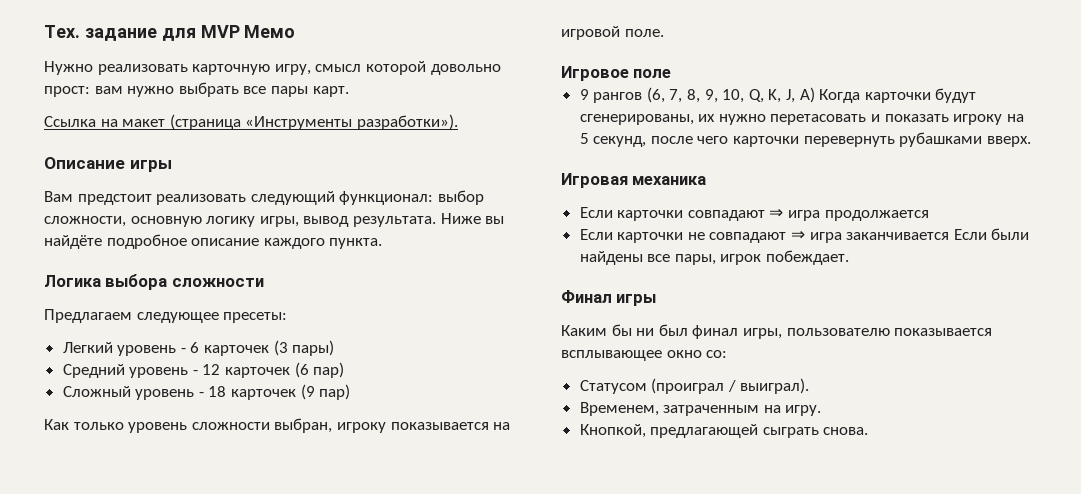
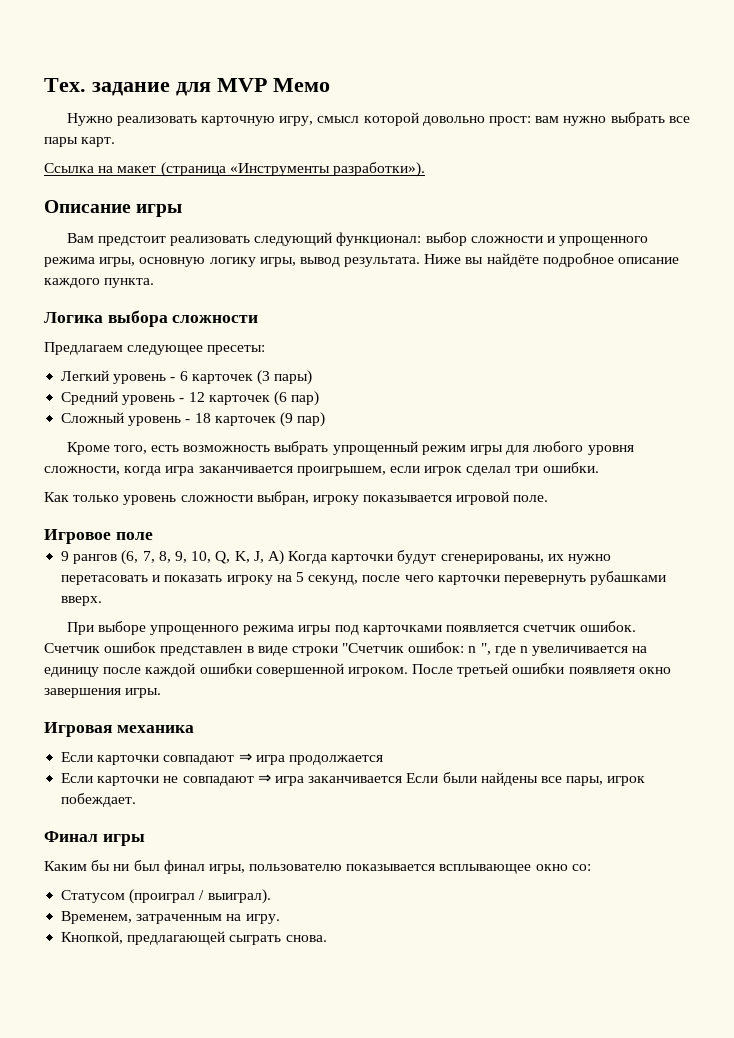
- Вам предстоит реализовать следующий функционал: выбор сложности, основную логику игры, вывод результата.
+ Вам предстоит реализовать следующий функционал: выбор сложности и упрощенного режима игры, основную логику игры, вывод результата.
+ Кроме того, есть возможность выбрать упрощенный режим игры для любого уровня сложности, когда игра заканчивается проигрышем, если игрок сделал три ошибки.
- Как только уровень сложности выбран, игроку показывается на игровой поле.
+ Как только уровень сложности выбран, игроку показывается игровой поле.
+ При выборе упрощенного режима игры под карточками появляется счетчик ошибок. Счетчик ошибок представлен в виде строки "Счетчик ошибок: n ", где n увеличивается на единицу после каждой ошибки совершенной игроком. После третьей ошибки появляетя окно завершения игры.

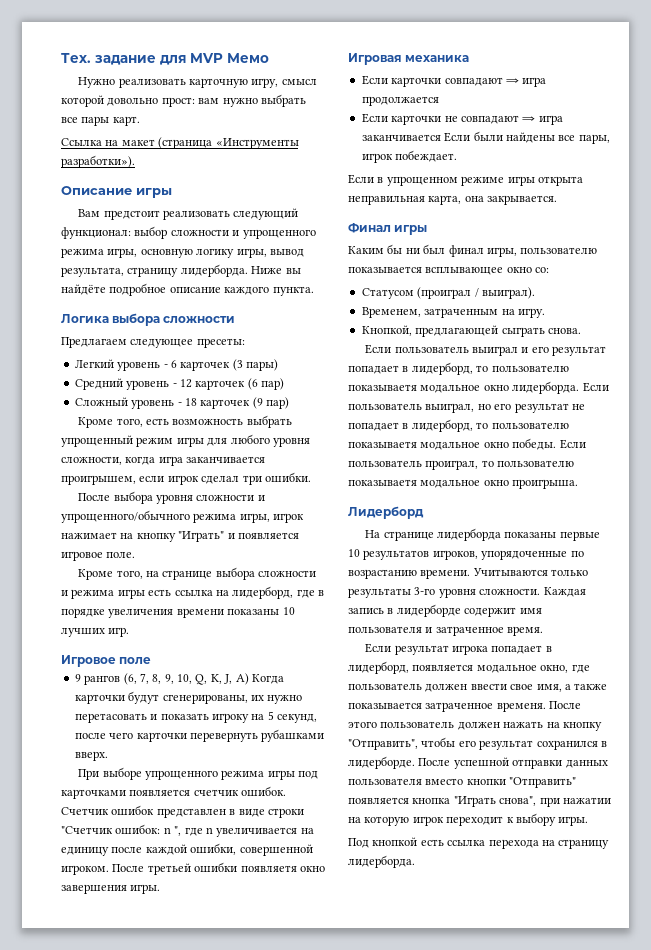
- Вам предстоит реализовать следующий функционал: выбор сложности и упрощенного режима игры, основную логику игры, вывод результата.
+ Вам предстоит реализовать следующий функционал: выбор сложности и упрощенного режима игры, основную логику игры, вывод результата, страницу лидерборда.
- Как только уровень сложности выбран, игроку показывается игровой поле.
+ После выбора уровня сложности и упрощенного/обычного режима игры, игрок нажимает на кнопку "Играть" и появляется игровое поле.
+ Кроме того, на странице выбора сложности и режима игры есть ссылка на лидерборд, где в порядке увеличения времени показаны 10 лучших игр.
- Счетчик ошибок представлен в виде строки "Счетчик ошибок: n ", где n увеличивается на единицу после каждой ошибки совершенной игроком.
+ Счетчик ошибок представлен в виде строки "Счетчик ошибок: n ", где n увеличивается на единицу после каждой ошибки, совершенной игроком.
+ Если в упрощенном режиме игры открыта неправильная карта, она закрывается.
+ Если пользователь выиграл и его результат попадает в лидерборд, то пользователю показываетя модальное окно лидерборда. Если пользователь выиграл, но его результат не попадает в лидерборд, то пользователю показываетя модальное окно победы. Если пользователь проиграл, то пользователю показываетя модальное окно проигрыша.
+ Лидерборд
+ На странице лидерборда показаны первые 10 результатов игроков, упорядоченные по возрастанию времени. Учитываются только результаты 3-го уровня сложности. Каждая запись в лидерборде содержит имя пользователя и затраченное время.
+ Если результат игрока попадает в лидерборд, появляется модальное окно, где пользователь должен ввести свое имя, а также показывается затраченное временя. После этого пользователь должен нажать на кнопку "Отправить", чтобы его результат сохранился в лидерборде. После успешной отправки данных пользователя вместо кнопки "Отправить" появляется кнопка "Играть снова", при нажатии на которую игрок переходит к выбору игры.
+ Под кнопкой есть ссылка перехода на страницу лидерборда.

